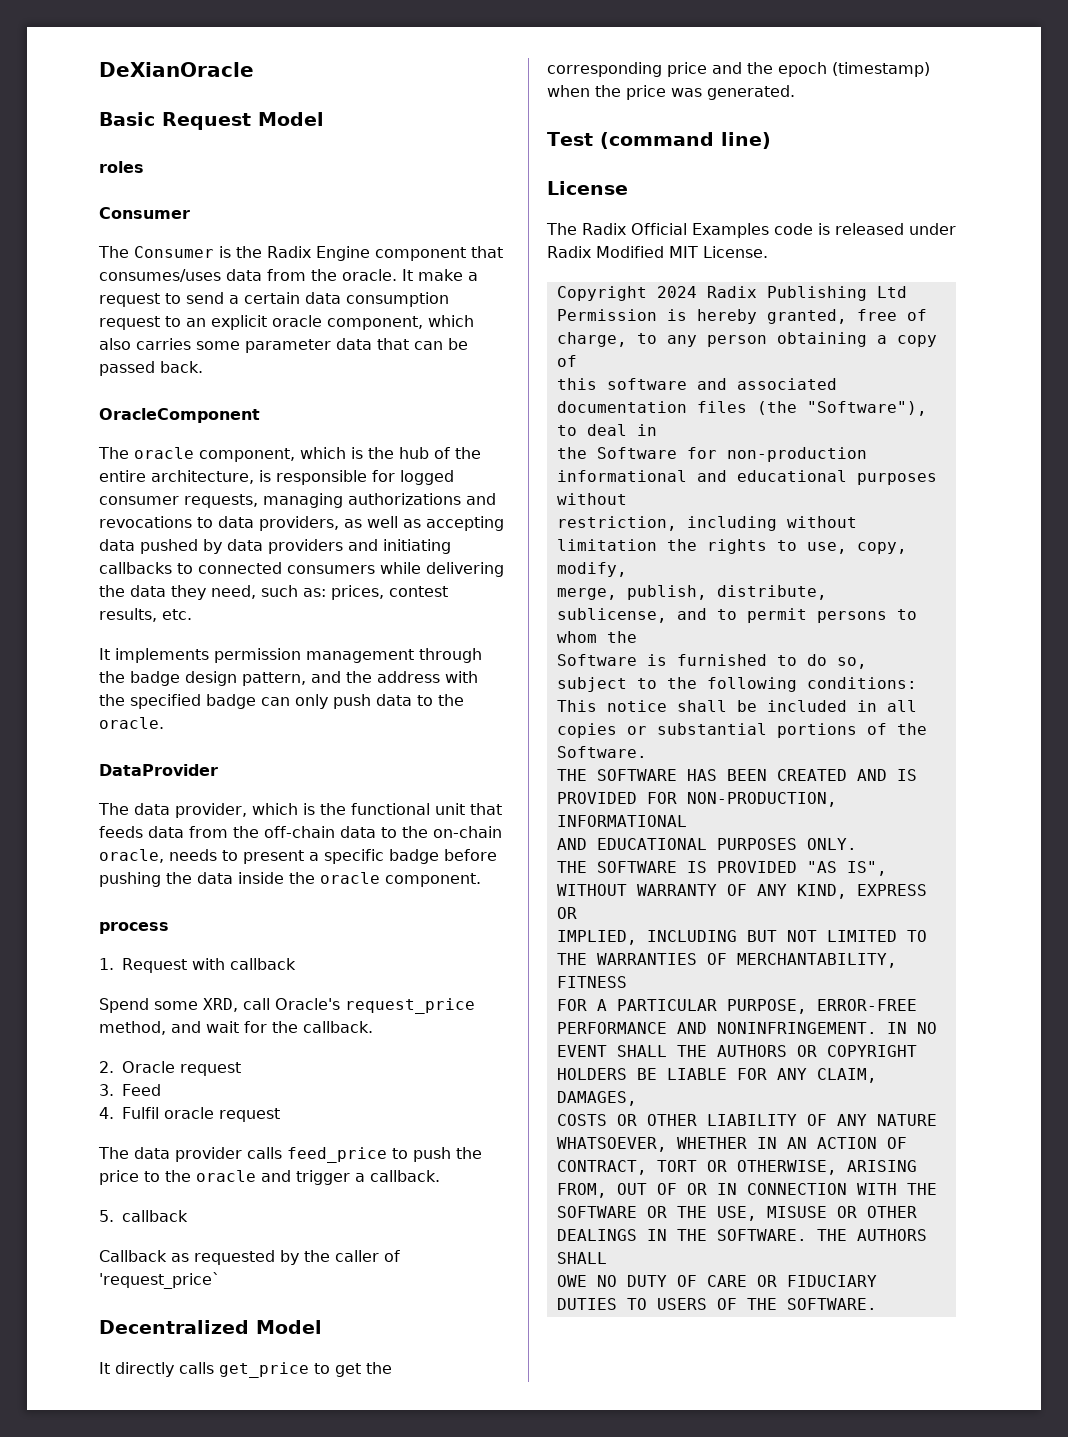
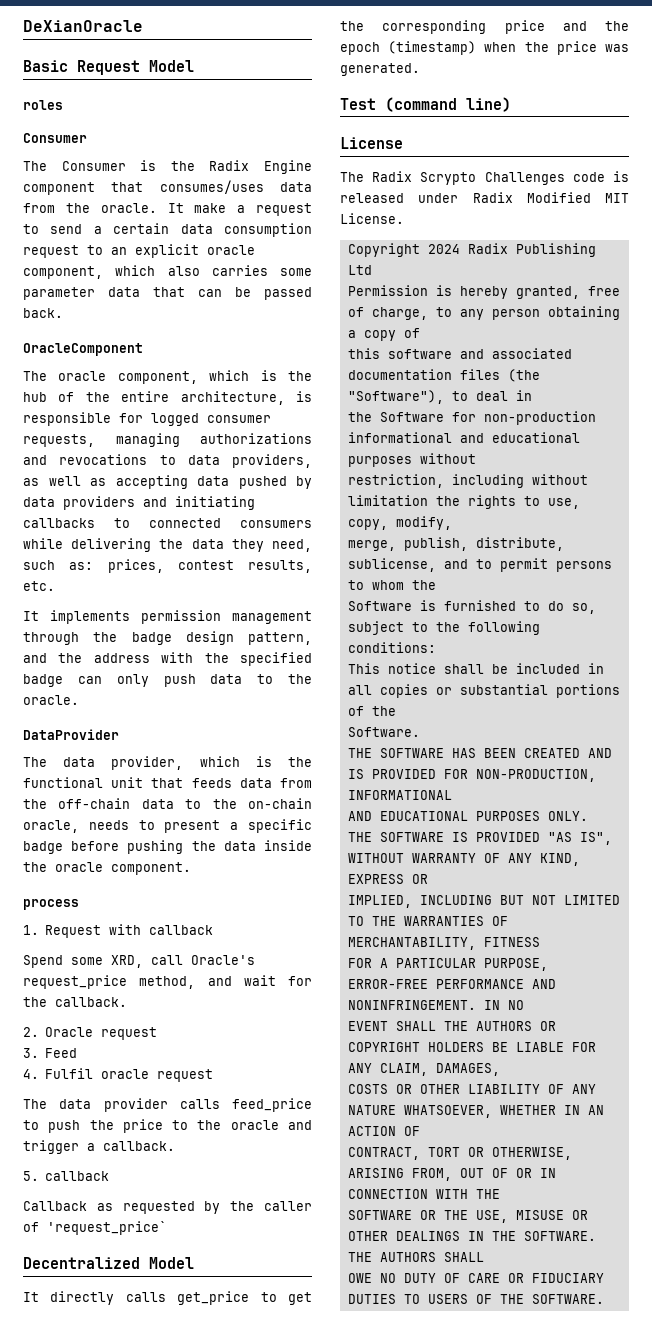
- The Radix Official Examples code is released under Radix Modified MIT License.
+ The Radix Scrypto Challenges code is released under Radix Modified MIT License.

